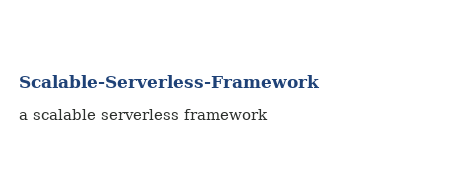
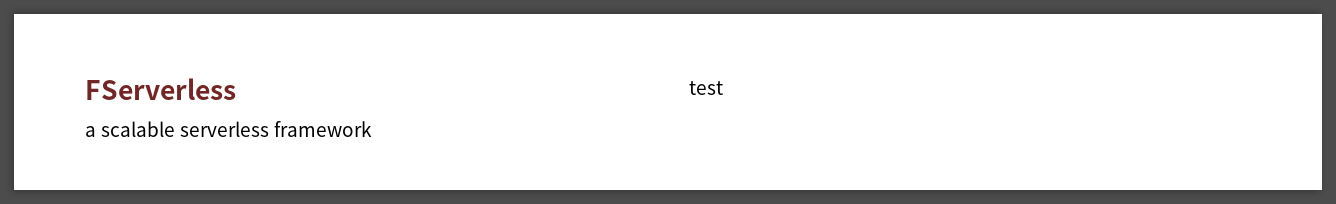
- Scalable-Serverless-Framework
+ FServerless
+ test

